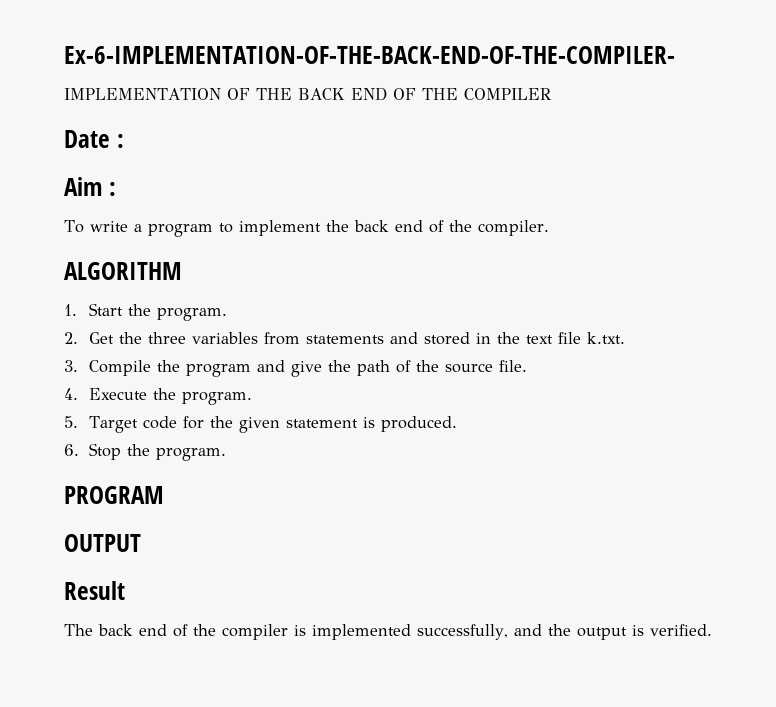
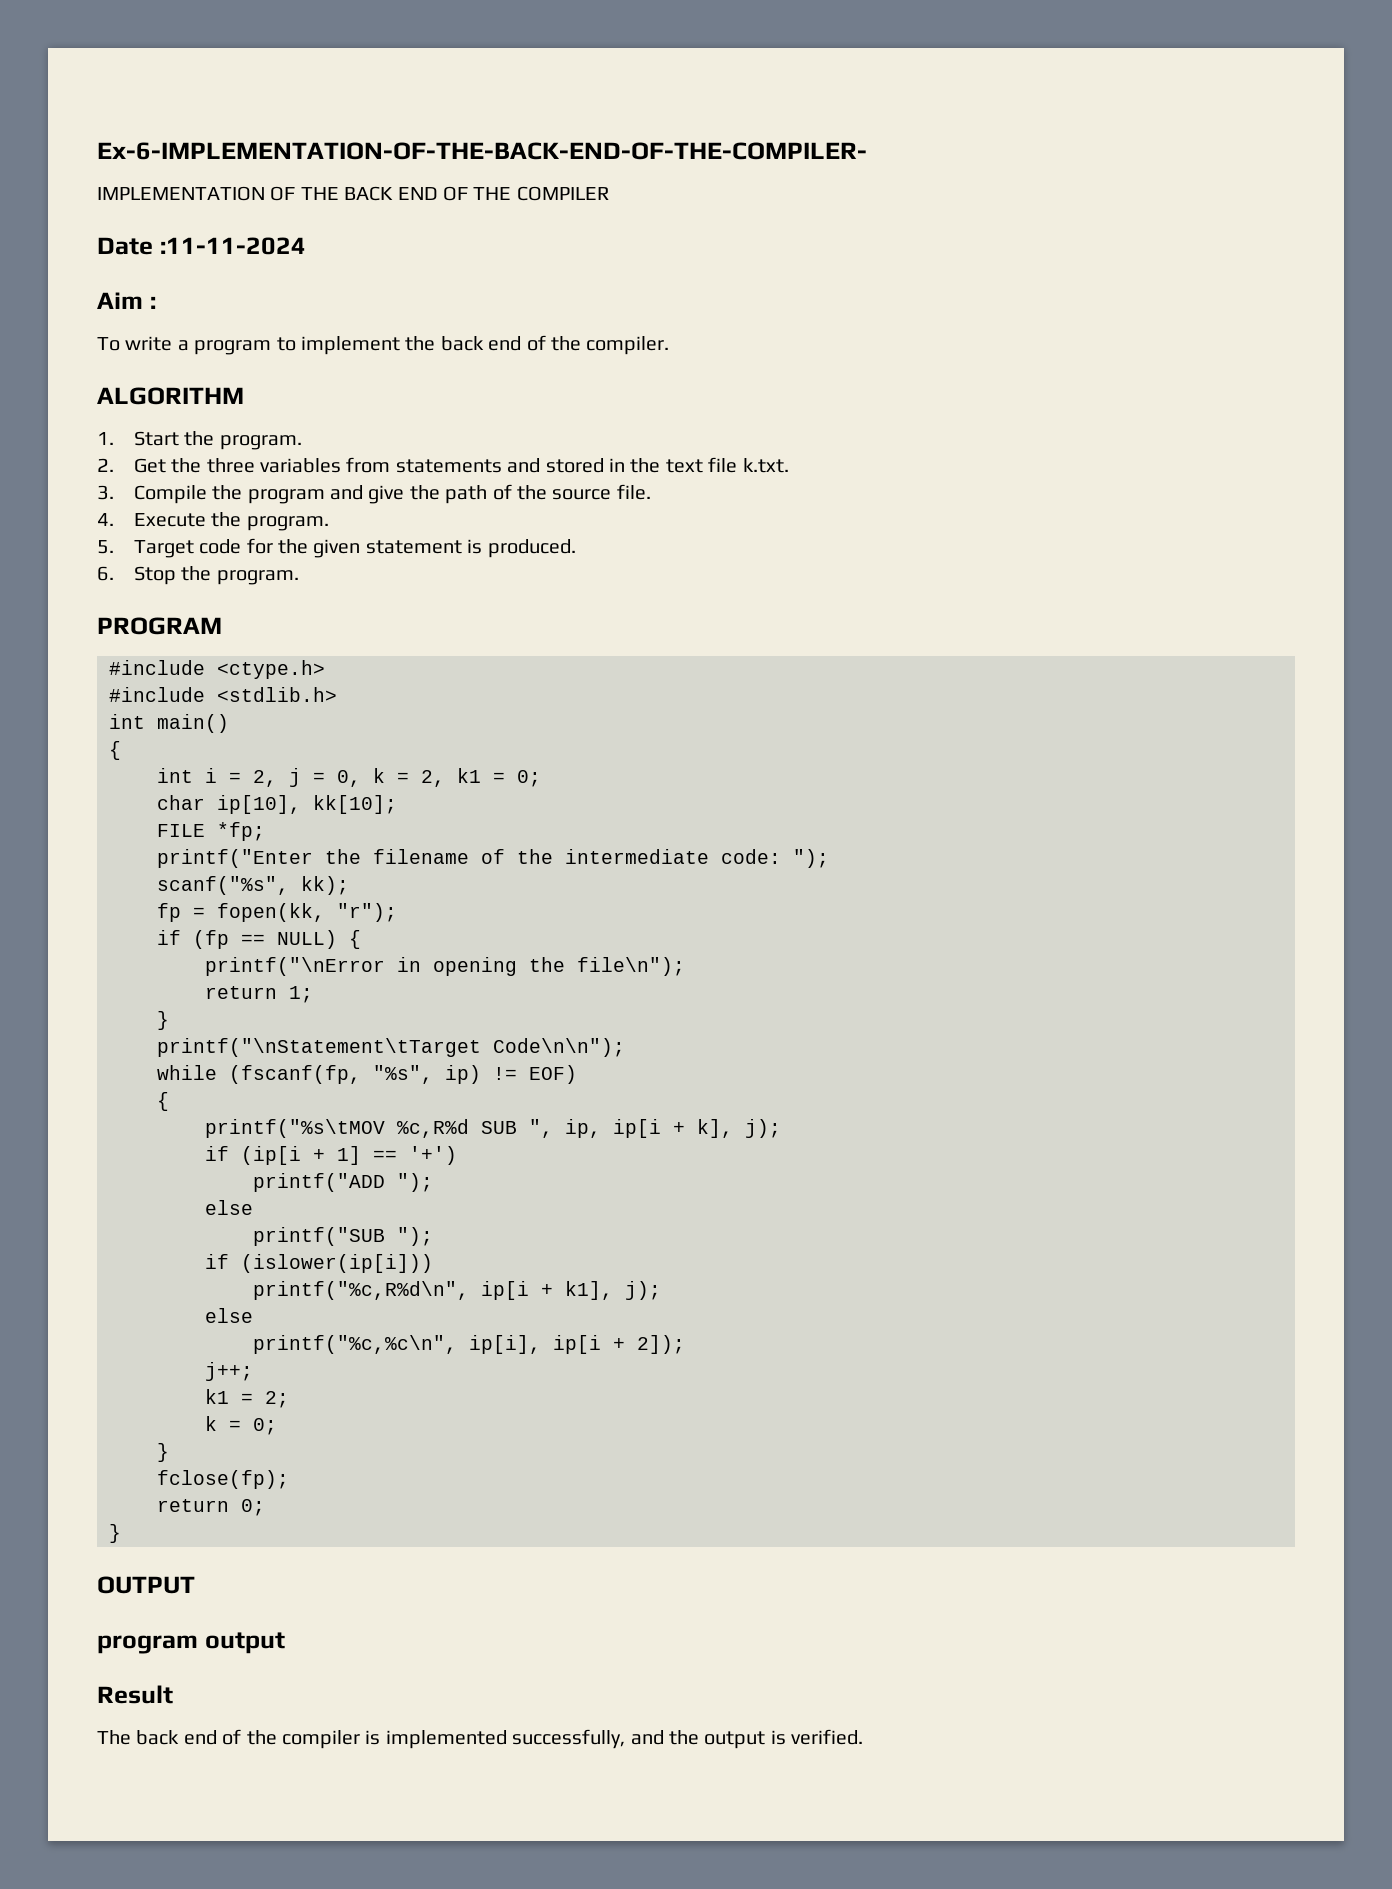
- Date :
+ Date :11-11-2024
+ #include <ctype.h>
+ #include <stdlib.h>
+ int main()
+ {
+ int i = 2, j = 0, k = 2, k1 = 0;
+ char ip[10], kk[10];
+ FILE *fp;
+ printf("Enter the filename of the intermediate code: ");
+ scanf("%s", kk);
+ fp = fopen(kk, "r");
+ if (fp == NULL) {
+ printf("\nError in opening the file\n");
+ return 1;
+ }
+ printf("\nStatement\tTarget Code\n\n");
+ while (fscanf(fp, "%s", ip) != EOF)
+ {
+ printf("%s\tMOV %c,R%d SUB ", ip, ip[i + k], j);
+ if (ip[i + 1] == '+')
+ printf("ADD ");
+ else
+ printf("SUB ");
+ if (islower(ip[i]))
+ printf("%c,R%d\n", ip[i + k1], j);
+ else
+ printf("%c,%c\n", ip[i], ip[i + 2]);
+ j++;
+ k1 = 2;
+ k = 0;
+ }
+ fclose(fp);
+ return 0;
+ }
+ program output

